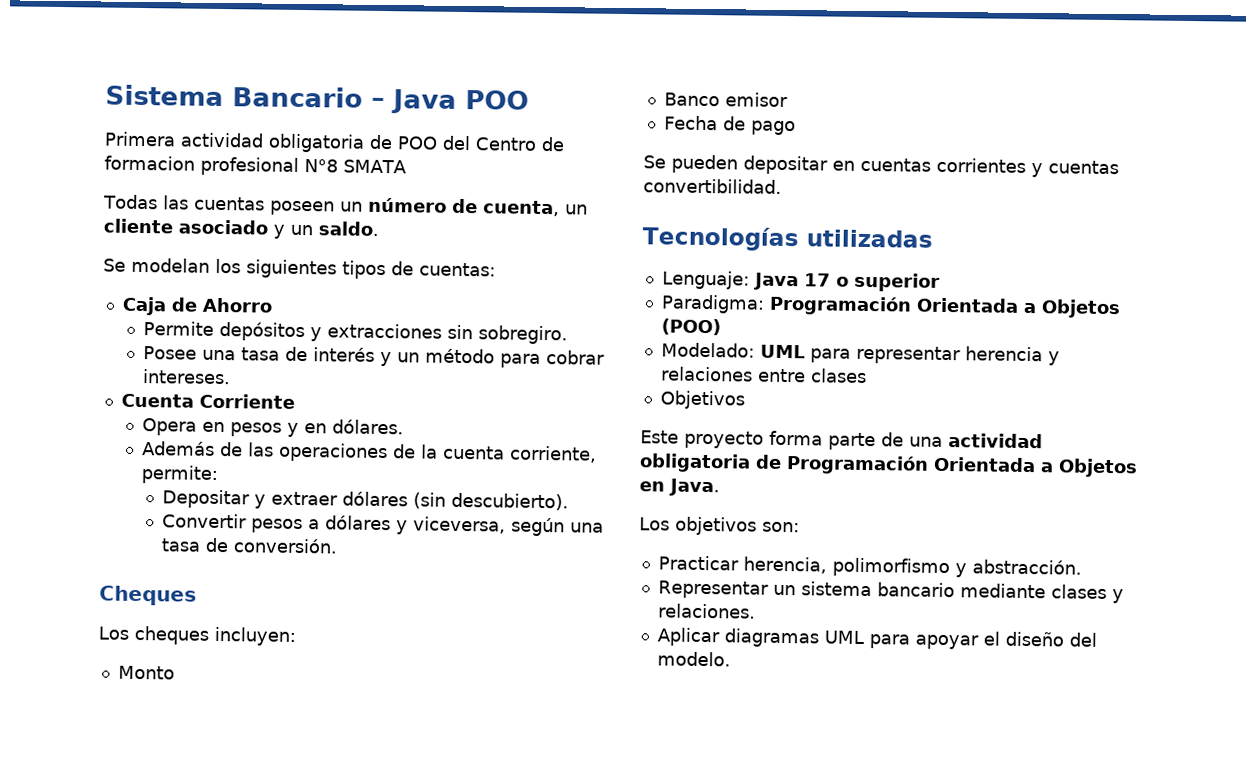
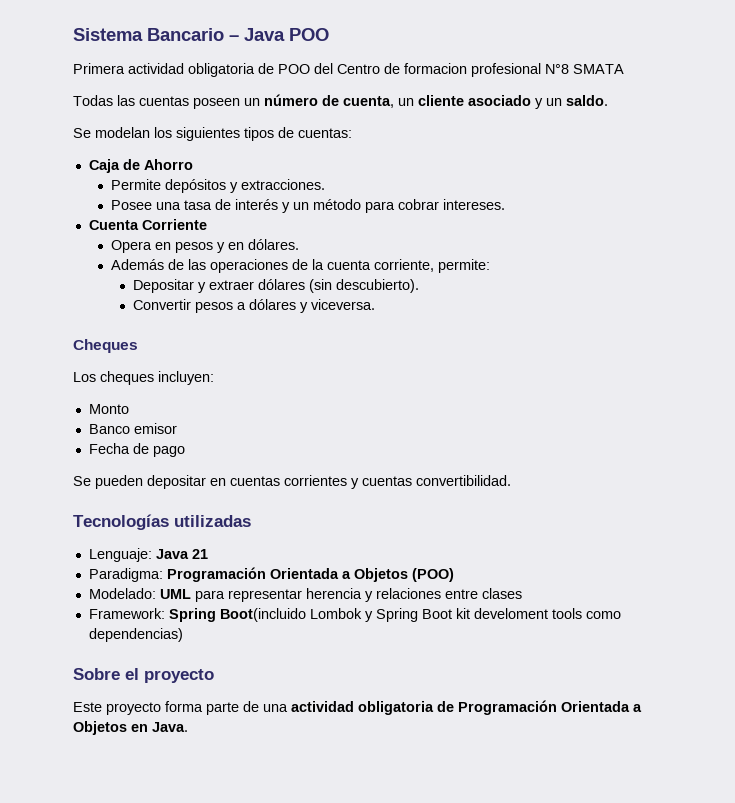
- Permite depósitos y extracciones sin sobregiro.
+ Permite depósitos y extracciones.
- Convertir pesos a dólares y viceversa, según una tasa de conversión.
+ Convertir pesos a dólares y viceversa.
- Lenguaje: Java 17 o superior
+ Lenguaje: Java 21
- Objetivos
+ Framework: Spring Boot(incluido Lombok y Spring Boot kit develoment tools como dependencias)
+ Sobre el proyecto
- Los objetivos son:
- Practicar herencia, polimorfismo y abstracción.
- Representar un sistema bancario mediante clases y relaciones.
- Aplicar diagramas UML para apoyar el diseño del modelo.

